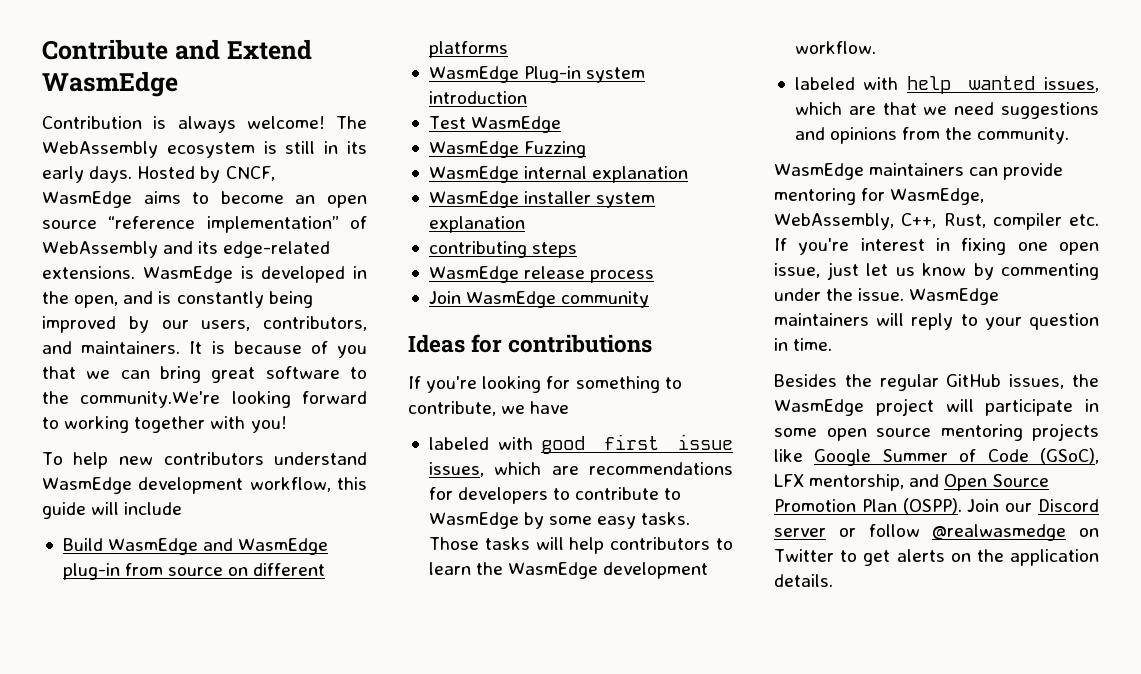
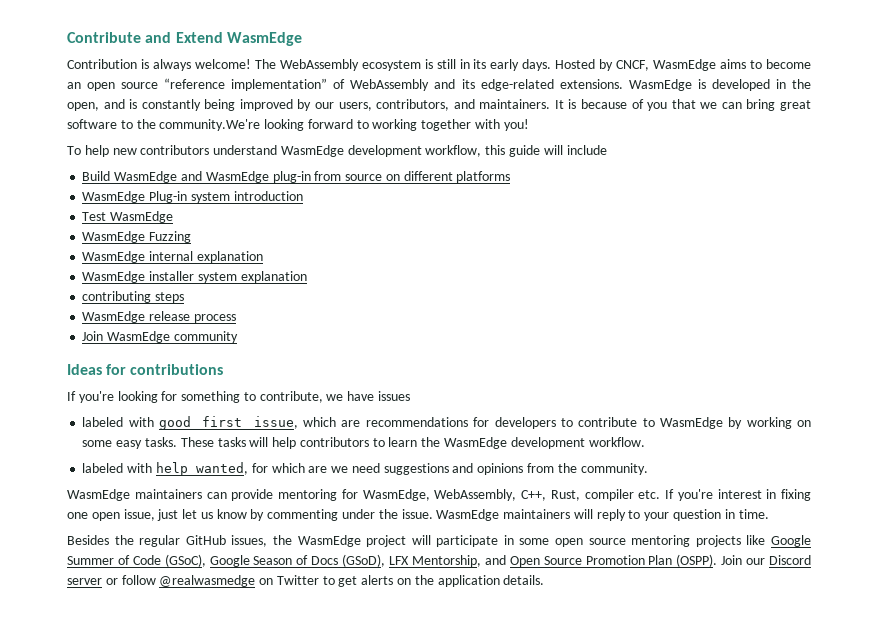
- If you're looking for something to contribute, we have
+ If you're looking for something to contribute, we have issues
- labeled with good first issue issues, which are recommendations for developers to contribute to WasmEdge by some easy tasks.
+ labeled with good first issue, which are recommendations for developers to contribute to WasmEdge by working on some easy tasks.
- Those tasks will help contributors to learn the WasmEdge development workflow.
+ These tasks will help contributors to learn the WasmEdge development workflow.
- labeled with help wanted issues, which are that we need suggestions and opinions from the community.
+ labeled with help wanted, for which are we need suggestions and opinions from the community.
- Besides the regular GitHub issues, the WasmEdge project will participate in some open source mentoring projects like Google Summer of Code (GSoC), LFX mentorship, and Open Source Promotion Plan (OSPP).
+ Besides the regular GitHub issues, the WasmEdge project will participate in some open source mentoring projects like Google Summer of Code (GSoC), Google Season of Docs (GSoD), LFX Mentorship, and Open Source Promotion Plan (OSPP).

